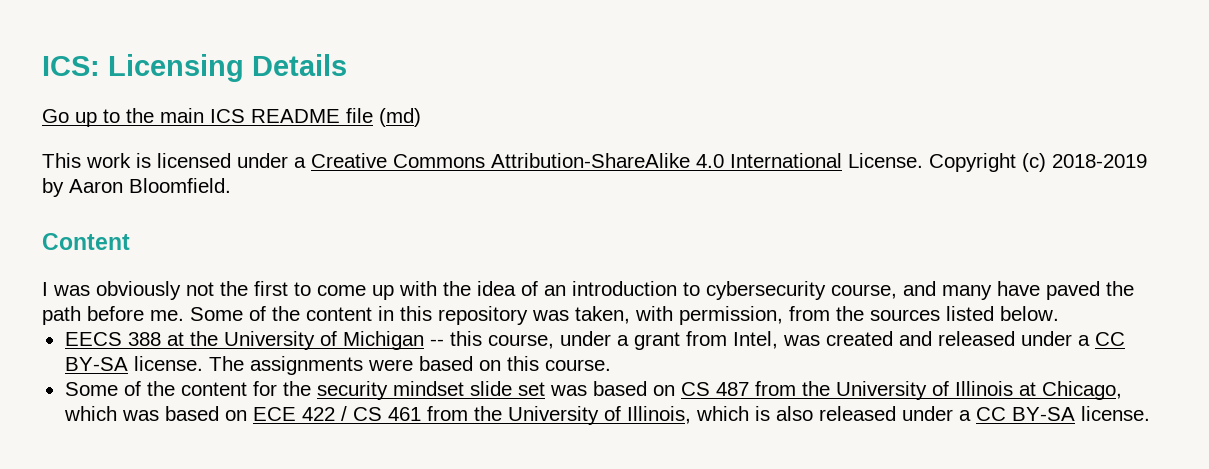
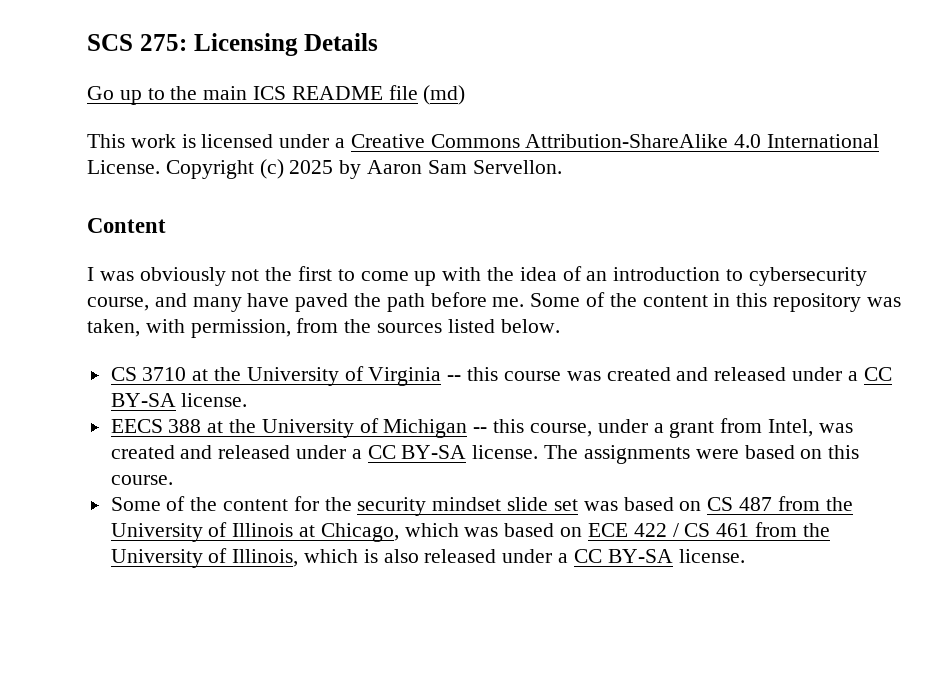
- ICS: Licensing Details
+ SCS 275: Licensing Details
- Copyright (c) 2018-2019 by Aaron Bloomfield.
+ Copyright (c) 2025 by Aaron Sam Servellon.
+ CS 3710 at the University of Virginia -- this course was created and released under a CC BY-SA license.

